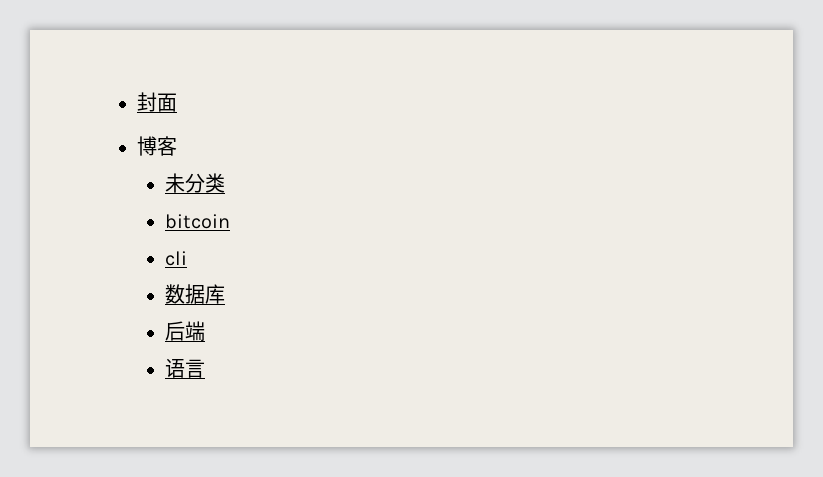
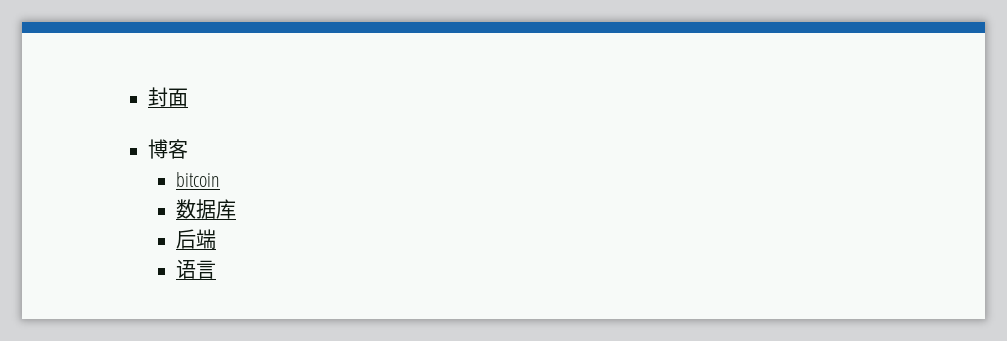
- 未分类
- cli

